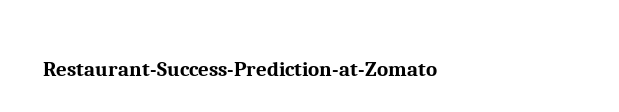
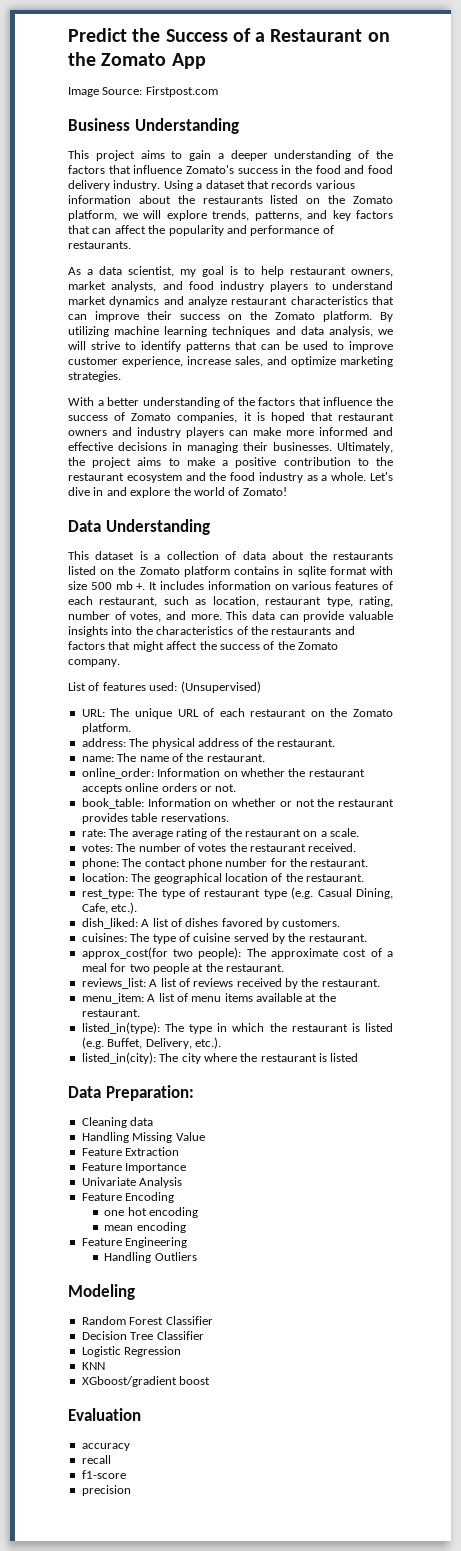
- Restaurant-Success-Prediction-at-Zomato
+ Predict the Success of a Restaurant on the Zomato App
+ Image Source: Firstpost.com
+ Business Understanding
+ This project aims to gain a deeper understanding of the factors that influence Zomato's success in the food and food delivery industry. Using a dataset that records various information about the restaurants listed on the Zomato platform, we will explore trends, patterns, and key factors that can affect the popularity and performance of restaurants.
+ As a data scientist, my goal is to help restaurant owners, market analysts, and food industry players to understand market dynamics and analyze restaurant characteristics that can improve their success on the Zomato platform. By utilizing machine learning techniques and data analysis, we will strive to identify patterns that can be used to improve customer experience, increase sales, and optimize marketing strategies.
+ With a better understanding of the factors that influence the success of Zomato companies, it is hoped that restaurant owners and industry players can make more informed and effective decisions in managing their businesses. Ultimately, the project aims to make a positive contribution to the restaurant ecosystem and the food industry as a whole. Let's dive in and explore the world of Zomato!
+ Data Understanding
+ This dataset is a collection of data about the restaurants listed on the Zomato platform contains in sqlite format with size 500 mb +. It includes information on various features of each restaurant, such as location, restaurant type, rating, number of votes, and more. This data can provide valuable insights into the characteristics of the restaurants and factors that might affect the success of the Zomato company.
+ List of features used: (Unsupervised)
+ URL: The unique URL of each restaurant on the Zomato platform.
+ address: The physical address of the restaurant.
+ name: The name of the restaurant.
+ online_order: Information on whether the restaurant accepts online orders or not.
+ book_table: Information on whether or not the restaurant provides table reservations.
+ rate: The average rating of the restaurant on a scale.
+ votes: The number of votes the restaurant received.
+ phone: The contact phone number for the restaurant.
+ location: The geographical location of the restaurant.
+ rest_type: The type of restaurant type (e.g. Casual Dining, Cafe, etc.).
+ dish_liked: A list of dishes favored by customers.
+ cuisines: The type of cuisine served by the restaurant.
+ approx_cost(for two people): The approximate cost of a meal for two people at the restaurant.
+ reviews_list: A list of reviews received by the restaurant.
+ menu_item: A list of menu items available at the restaurant.
+ listed_in(type): The type in which the restaurant is listed (e.g. Buffet, Delivery, etc.).
+ listed_in(city): The city where the restaurant is listed
+ Data Preparation:
+ Cleaning data
+ Handling Missing Value
+ Feature Extraction
+ Feature Importance
+ Univariate Analysis
+ Feature Encoding
+ one hot encoding
+ mean encoding
+ Feature Engineering
+ Handling Outliers
+ Modeling
+ Random Forest Classifier
+ Decision Tree Classifier
+ Logistic Regression
+ KNN
+ XGboost/gradient boost
+ Evaluation
+ accuracy
+ recall
+ f1-score
+ precision

